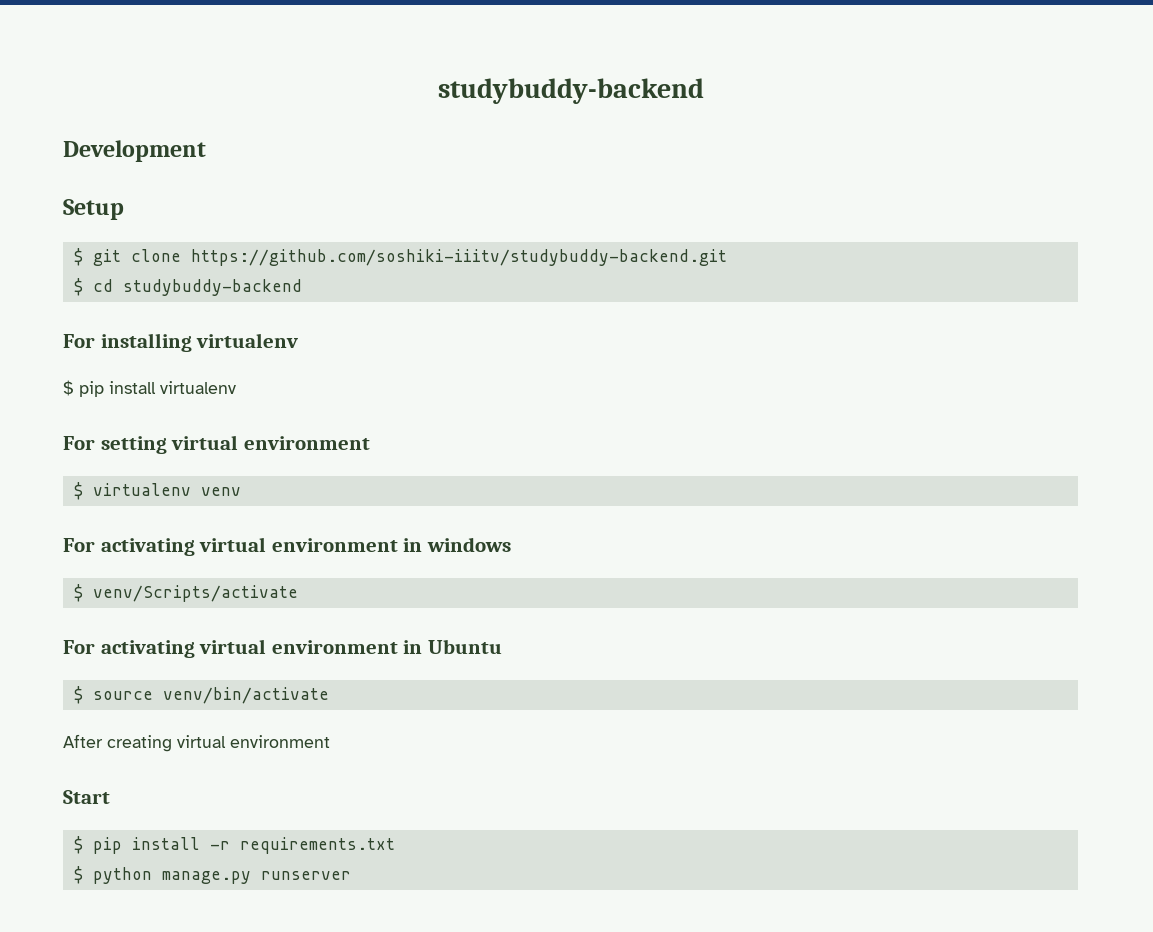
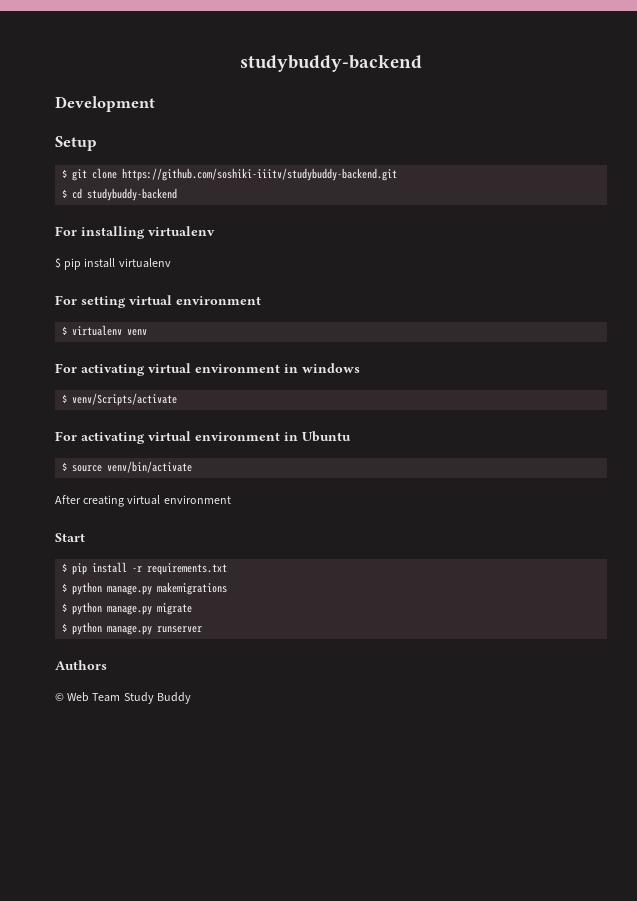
+ $ python manage.py makemigrations
+ $ python manage.py migrate
  $ python manage.py runserver
+ Authors
+ © Web Team Study Buddy

